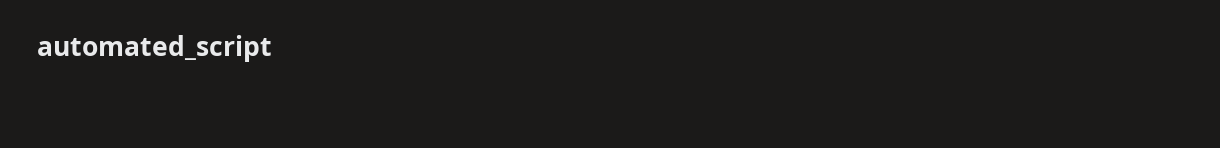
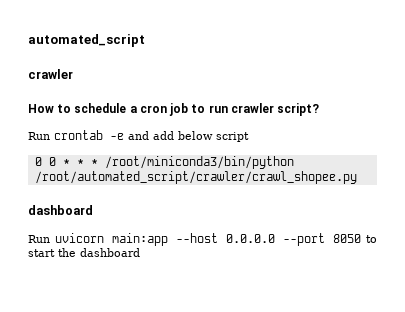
  automated_script
+ crawler
+ How to schedule a cron job to run crawler script?
+ Run crontab -e and add below script
+ 0 0 * * * /root/miniconda3/bin/python /root/automated_script/crawler/crawl_shopee.py
+ dashboard
+ Run uvicorn main:app --host 0.0.0.0 --port 8050 to start the dashboard

